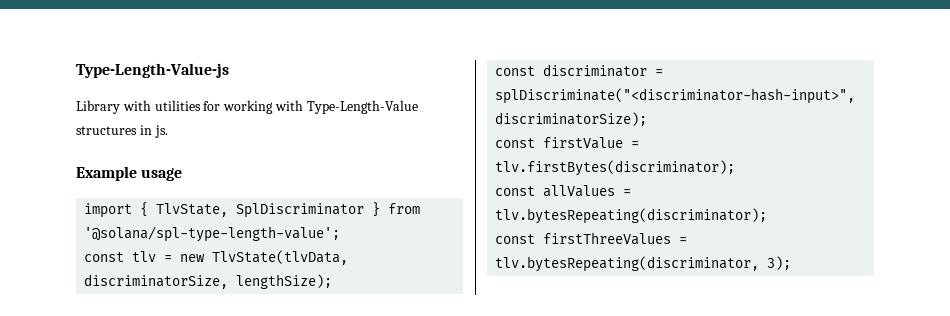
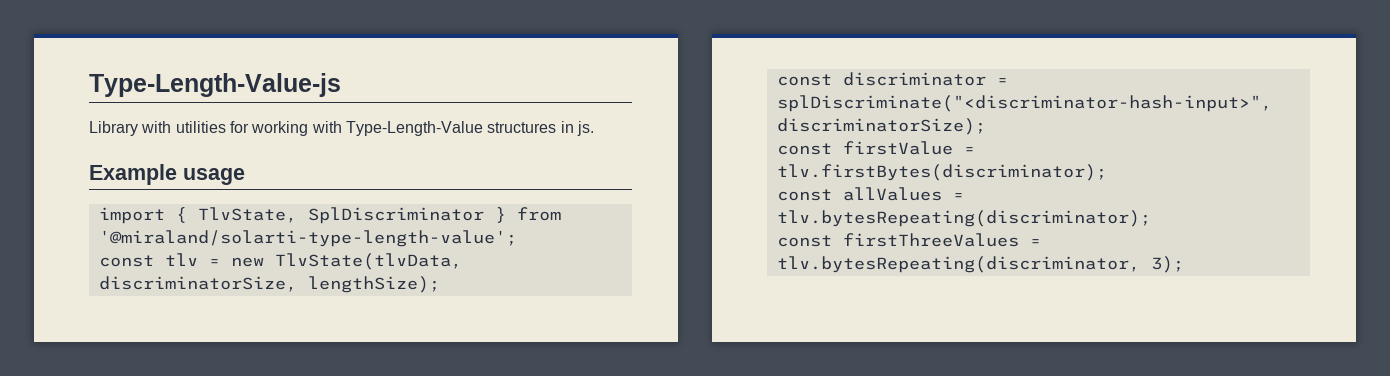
- import { TlvState, SplDiscriminator } from '@solana/spl-type-length-value';
+ import { TlvState, SplDiscriminator } from '@miraland/solarti-type-length-value';

